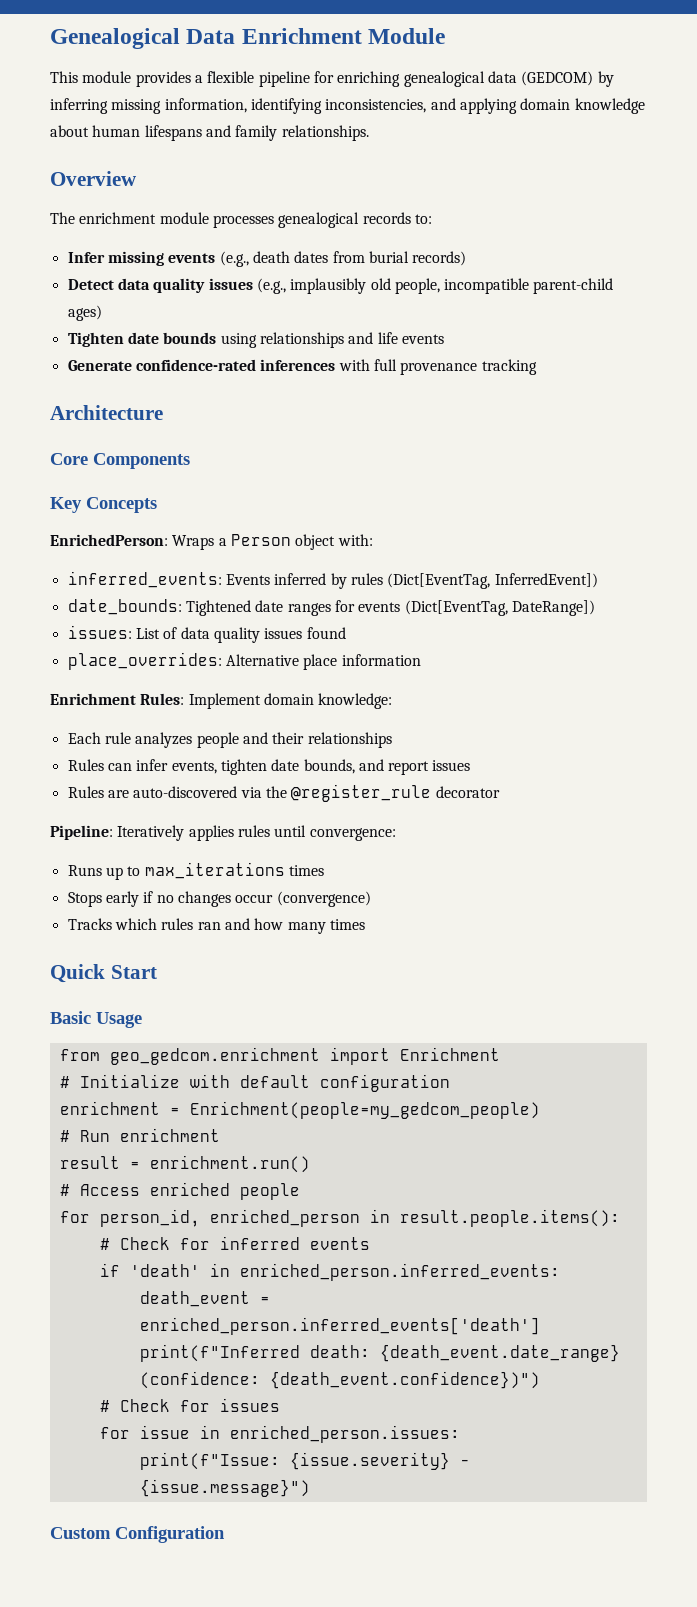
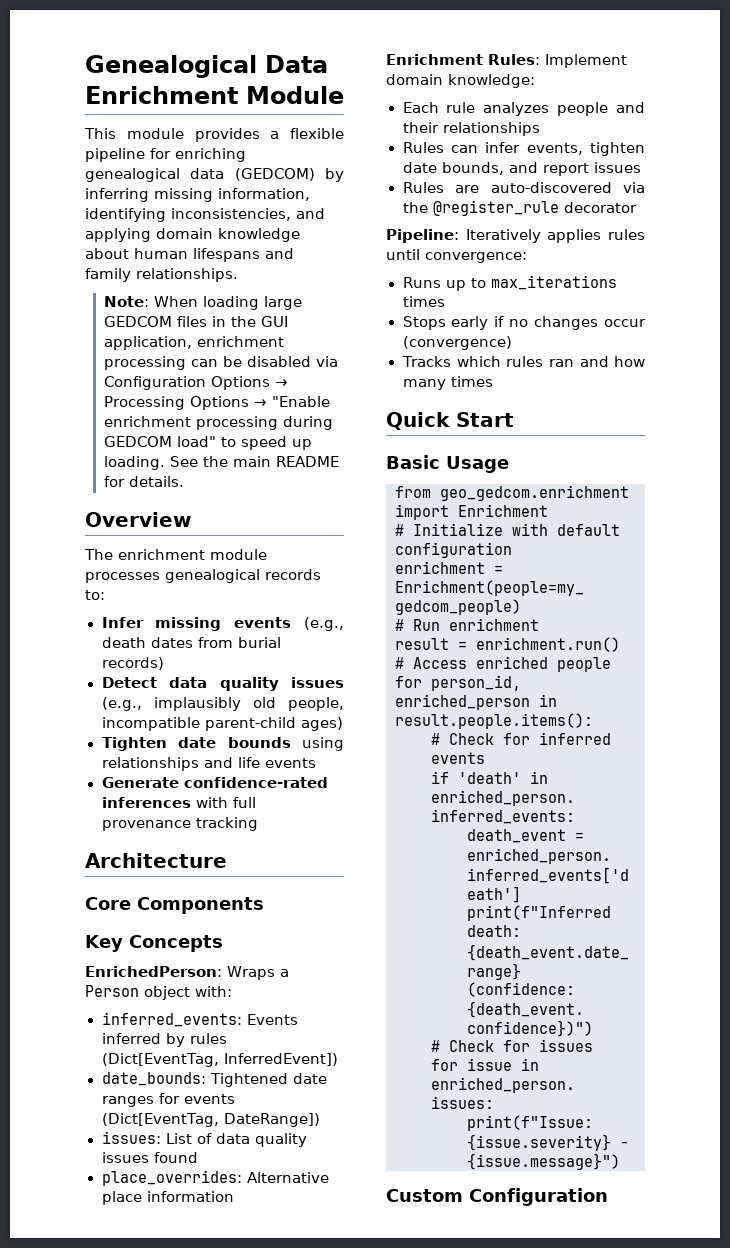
+ Note: When loading large GEDCOM files in the GUI application, enrichment processing can be disabled via Configuration Options → Processing Options → "Enable enrichment processing during GEDCOM load" to speed up loading. See the main README for details.

